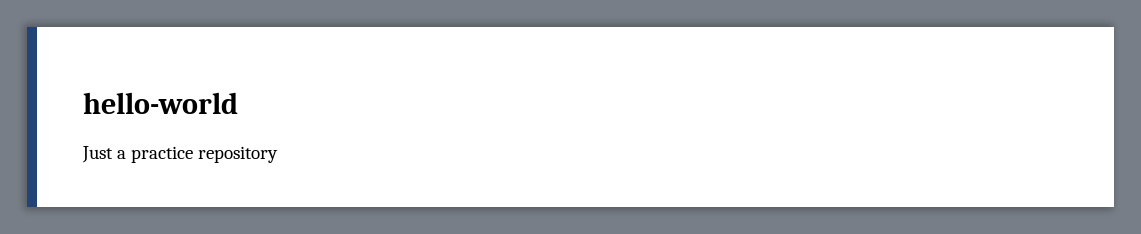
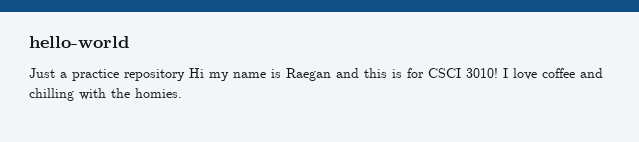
- Just a practice repository
+ Just a practice repository Hi my name is Raegan and this is for CSCI 3010! I love coffee and chilling with the homies.

